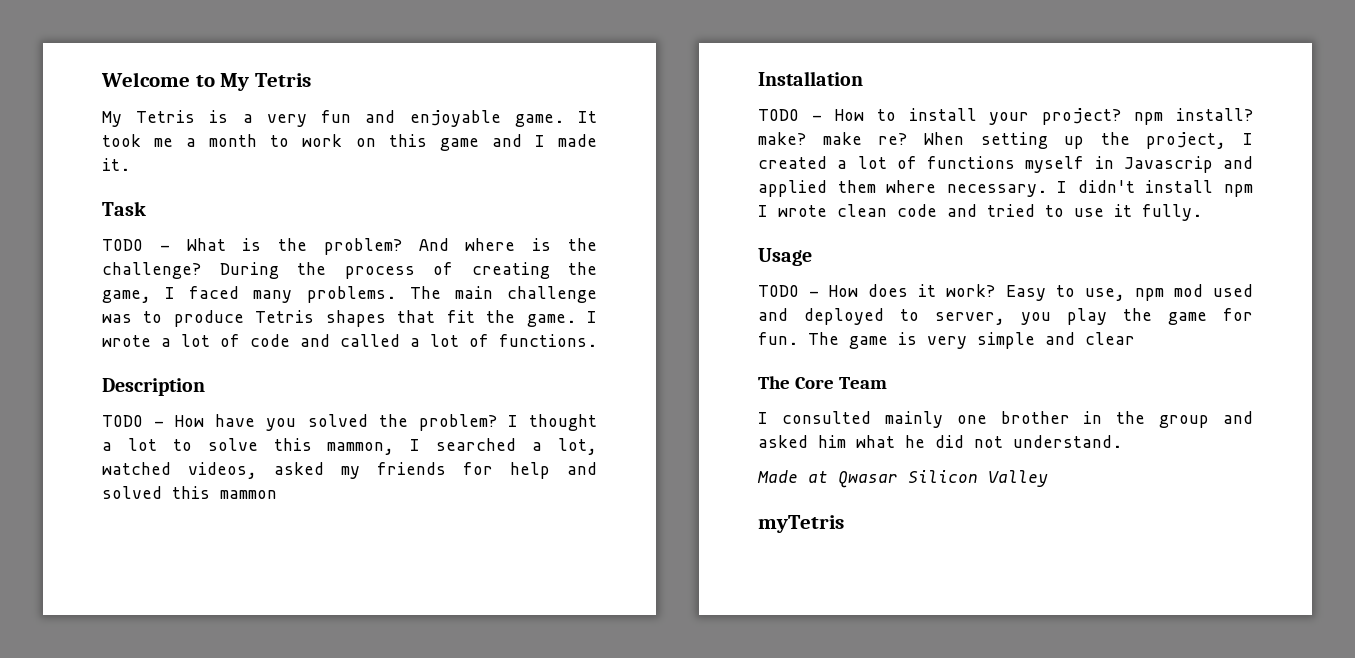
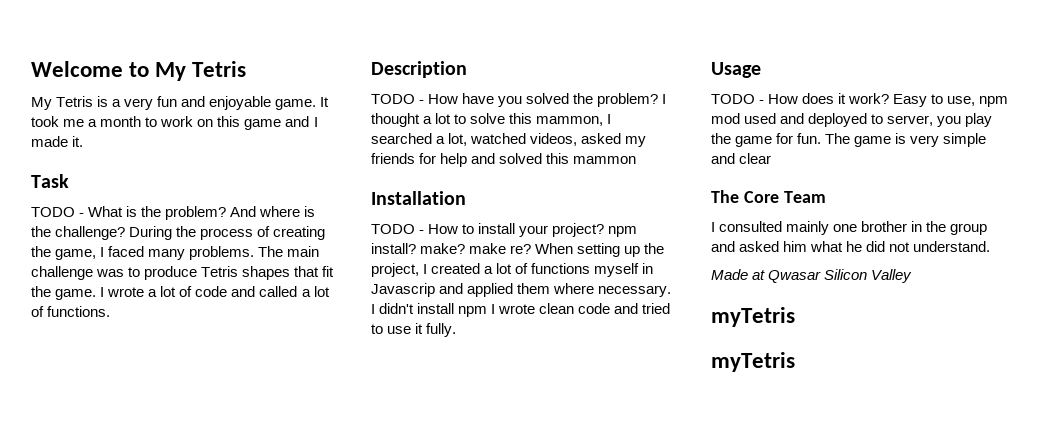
  Made at Qwasar Silicon Valley
+ myTetris

